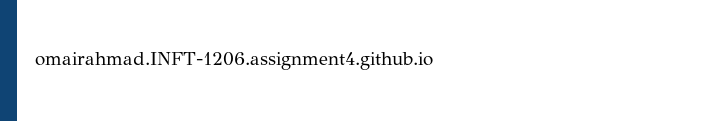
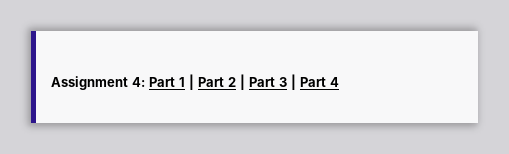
- omairahmad.INFT-1206.assignment4.github.io
+ Assignment 4: Part 1 | Part 2 | Part 3 | Part 4

